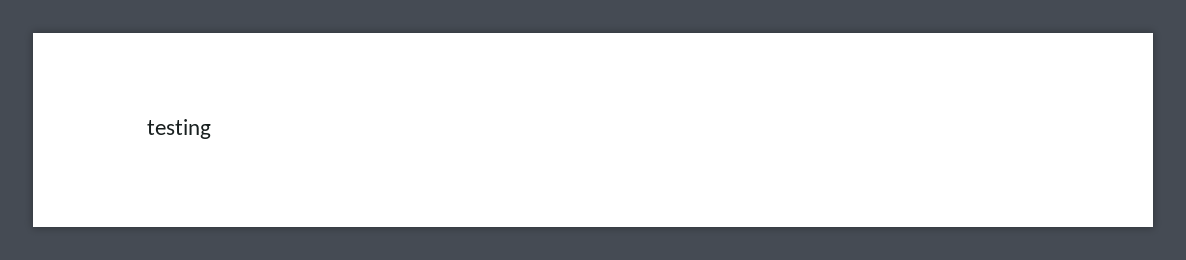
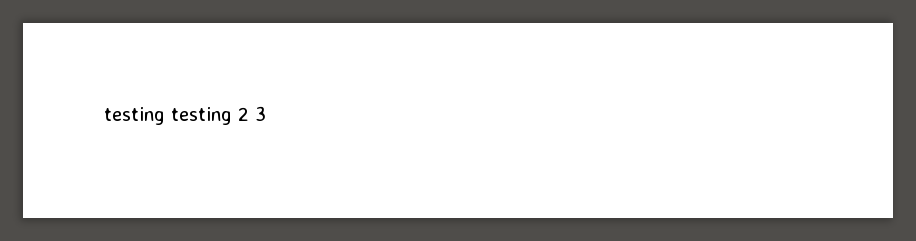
- testing
+ testing testing 2 3

